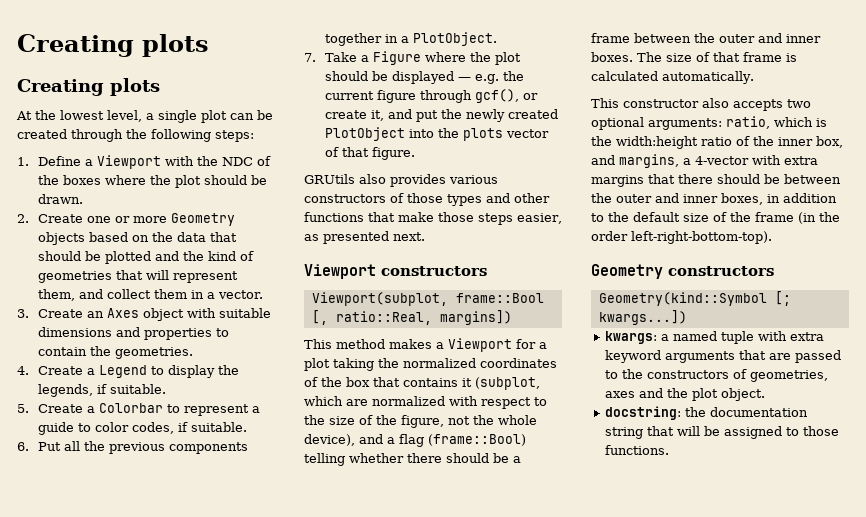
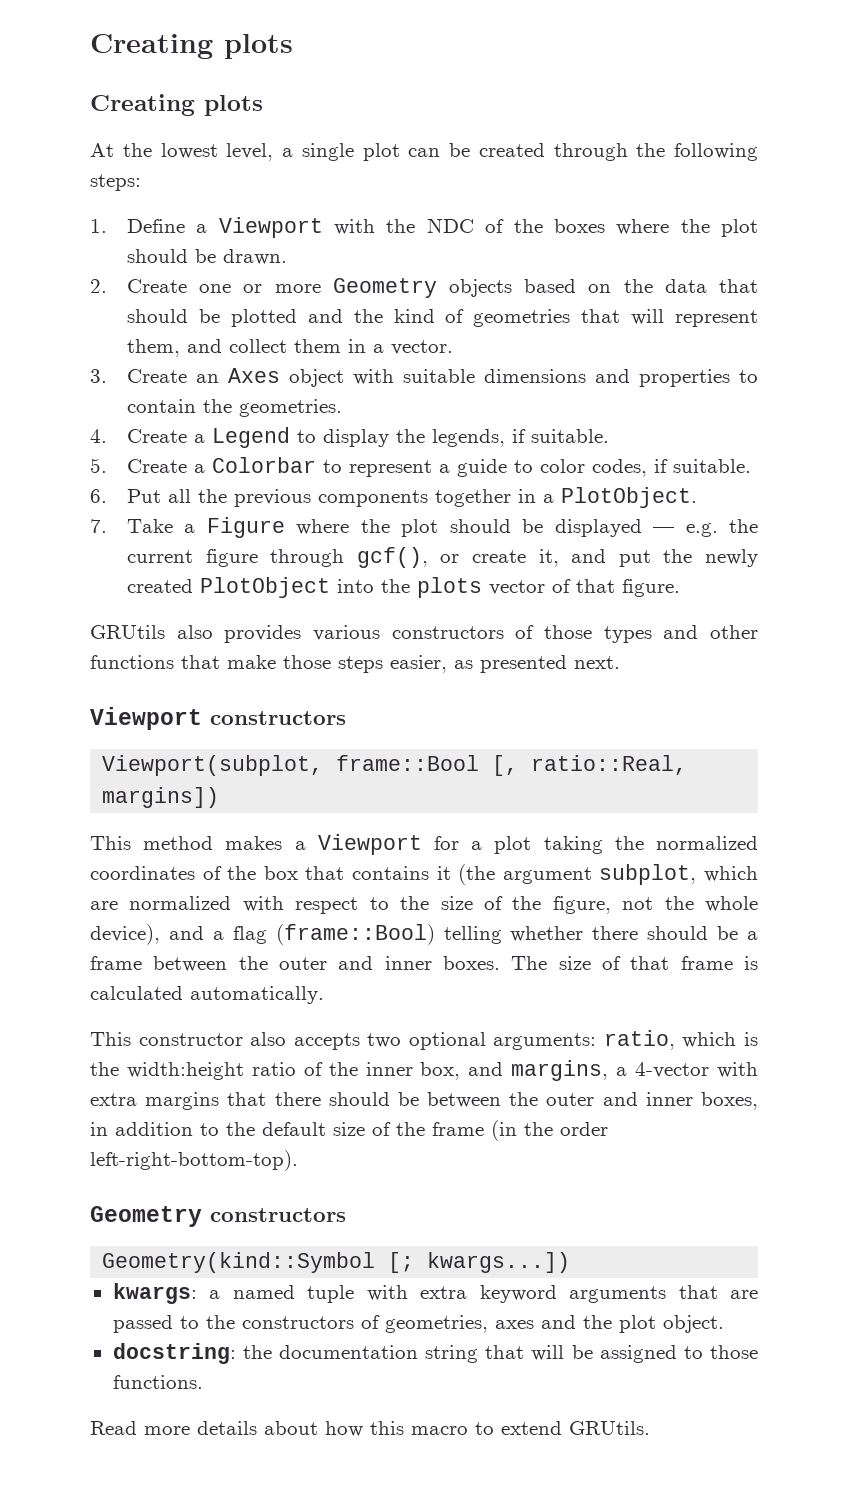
- This method makes a Viewport for a plot taking the normalized coordinates of the box that contains it (subplot, which are normalized with respect to the size of the figure, not the whole device), and a flag (frame::Bool) telling whether there should be a frame between the outer and inner boxes.
+ This method makes a Viewport for a plot taking the normalized coordinates of the box that contains it (the argument subplot, which are normalized with respect to the size of the figure, not the whole device), and a flag (frame::Bool) telling whether there should be a frame between the outer and inner boxes.
+ Read more details about how this macro to extend GRUtils.

